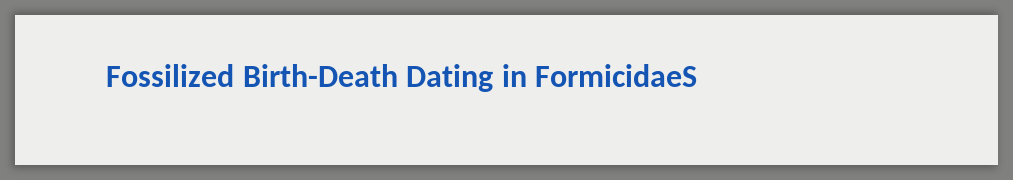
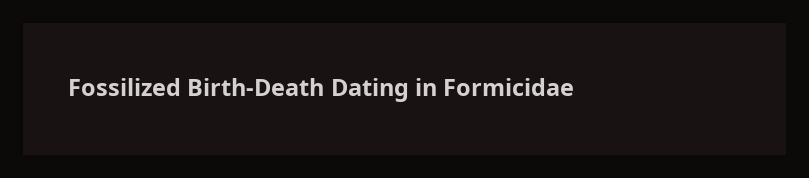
- Fossilized Birth-Death Dating in FormicidaeS
+ Fossilized Birth-Death Dating in Formicidae

